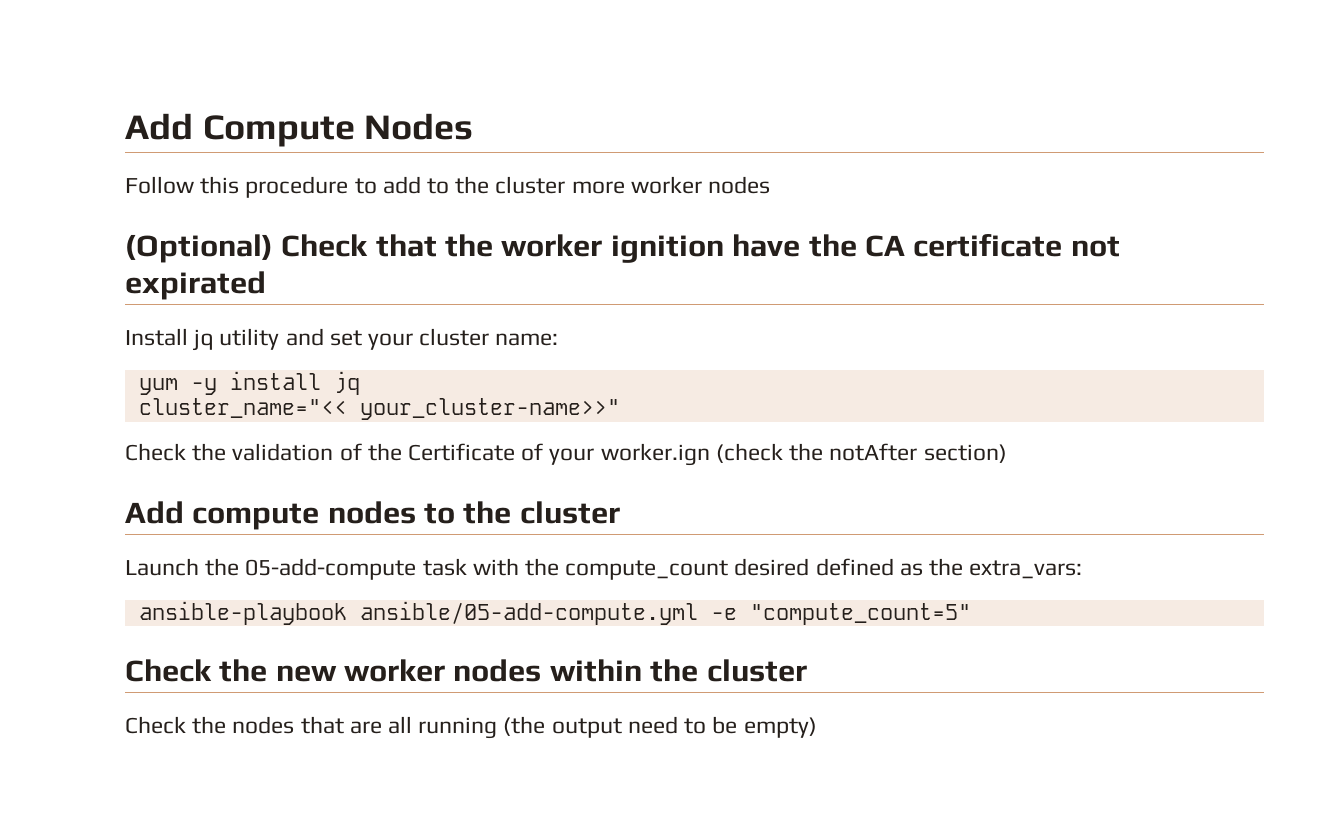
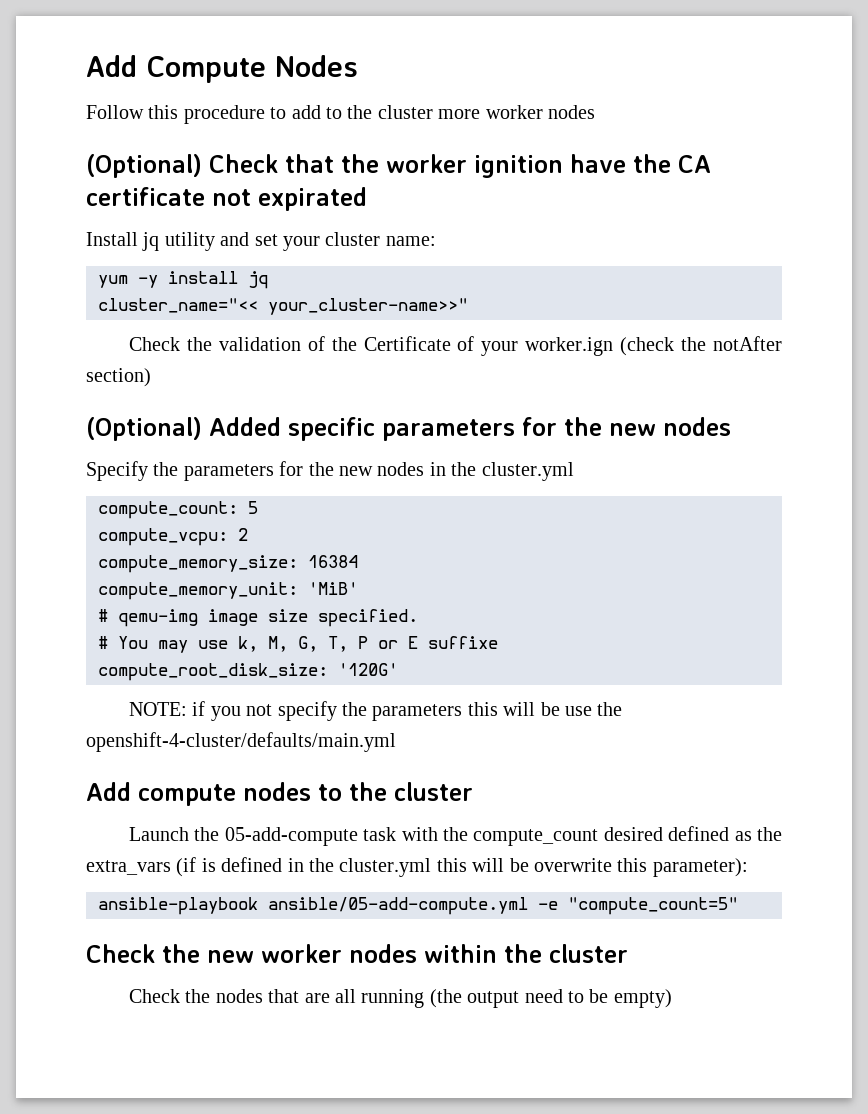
+ (Optional) Added specific parameters for the new nodes
+ Specify the parameters for the new nodes in the cluster.yml
+ compute_count: 5
+ compute_vcpu: 2
+ compute_memory_size: 16384
+ compute_memory_unit: 'MiB'
+ # qemu-img image size specified.
+ # You may use k, M, G, T, P or E suffixe
+ compute_root_disk_size: '120G'
+ NOTE: if you not specify the parameters this will be use the openshift-4-cluster/defaults/main.yml
- Launch the 05-add-compute task with the compute_count desired defined as the extra_vars:
+ Launch the 05-add-compute task with the compute_count desired defined as the extra_vars (if is defined in the cluster.yml this will be overwrite this parameter):

